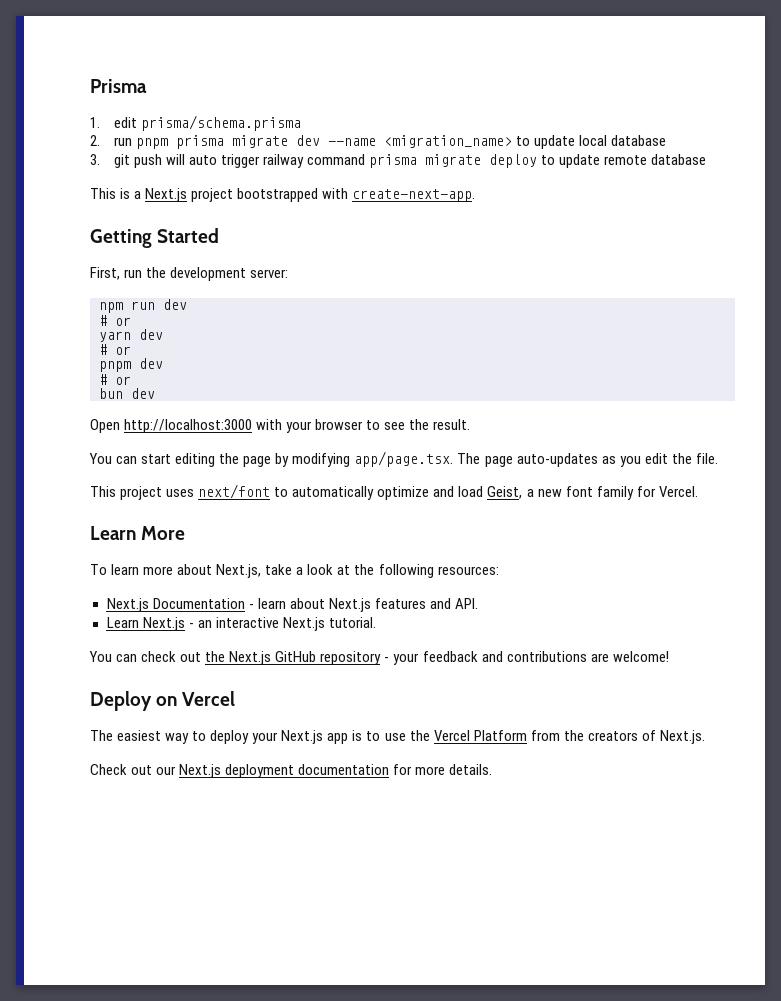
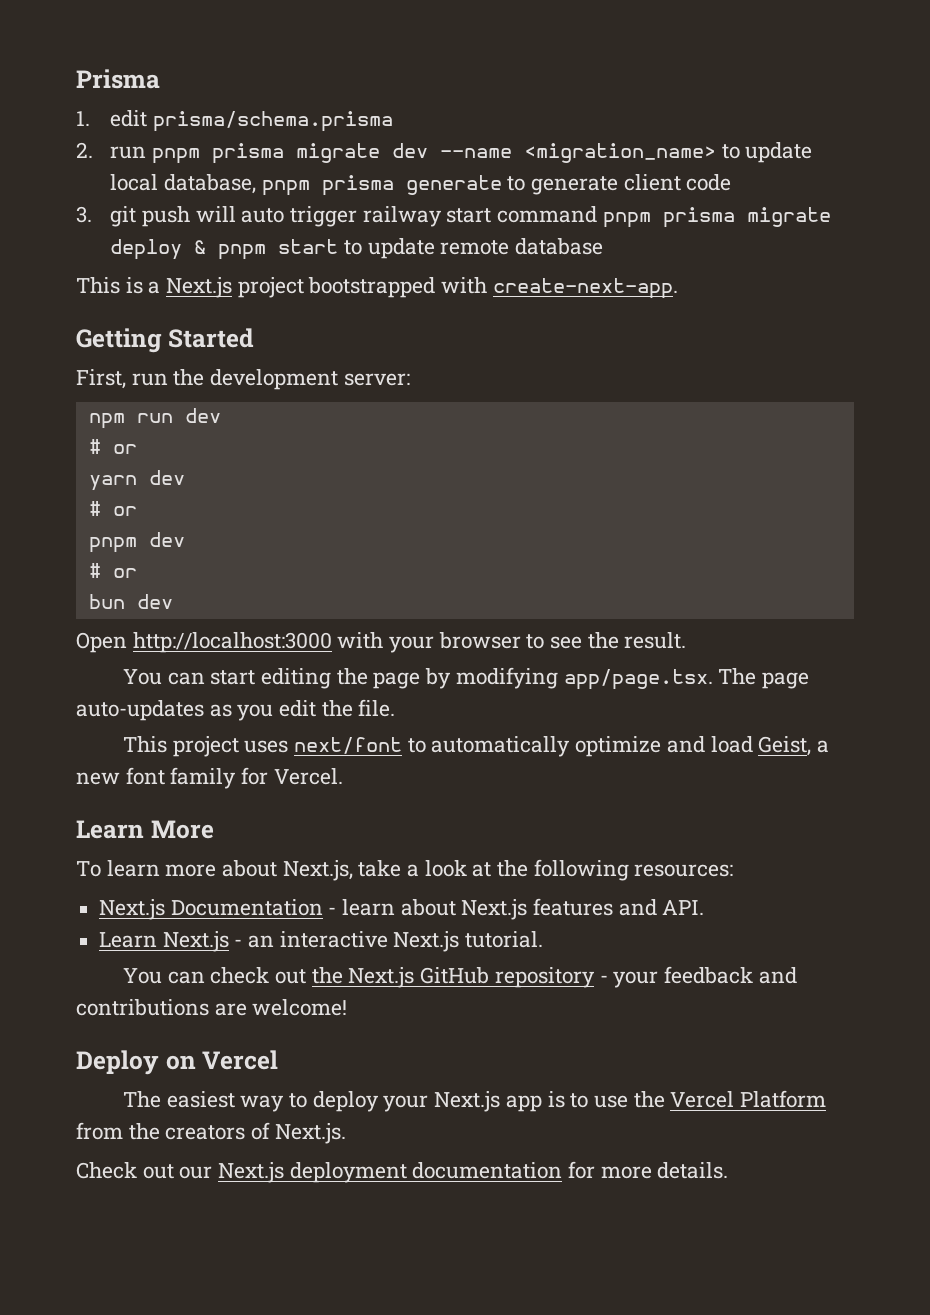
- 2. run pnpm prisma migrate dev --name <migration_name> to update local database
+ 2. run pnpm prisma migrate dev --name <migration_name> to update local database, pnpm prisma generate to generate client code
- 3. git push will auto trigger railway command prisma migrate deploy to update remote database
+ 3. git push will auto trigger railway start command pnpm prisma migrate deploy & pnpm start to update remote database

